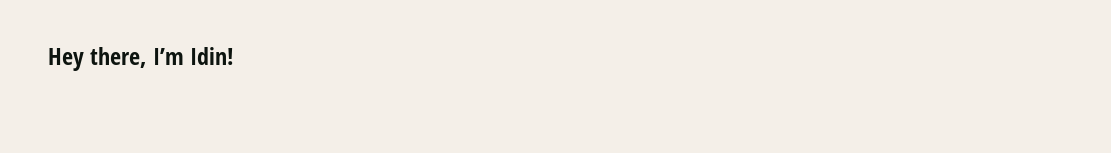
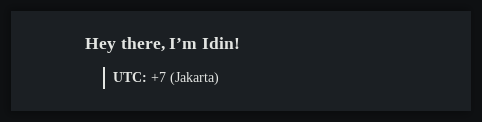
+ UTC: +7 (Jakarta)

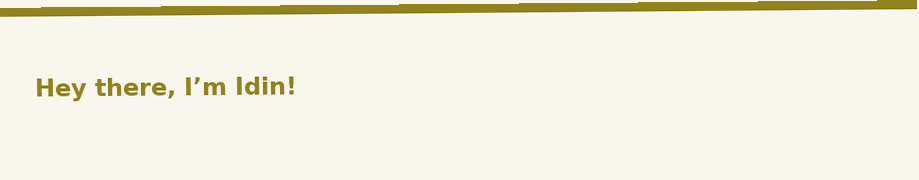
- UTC: +7 (Jakarta)

